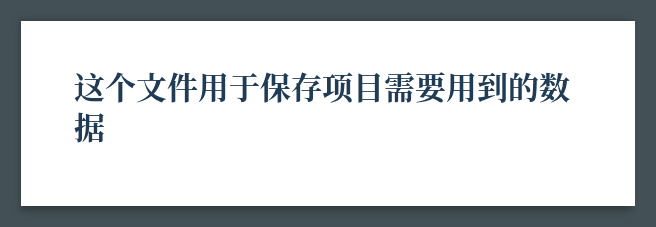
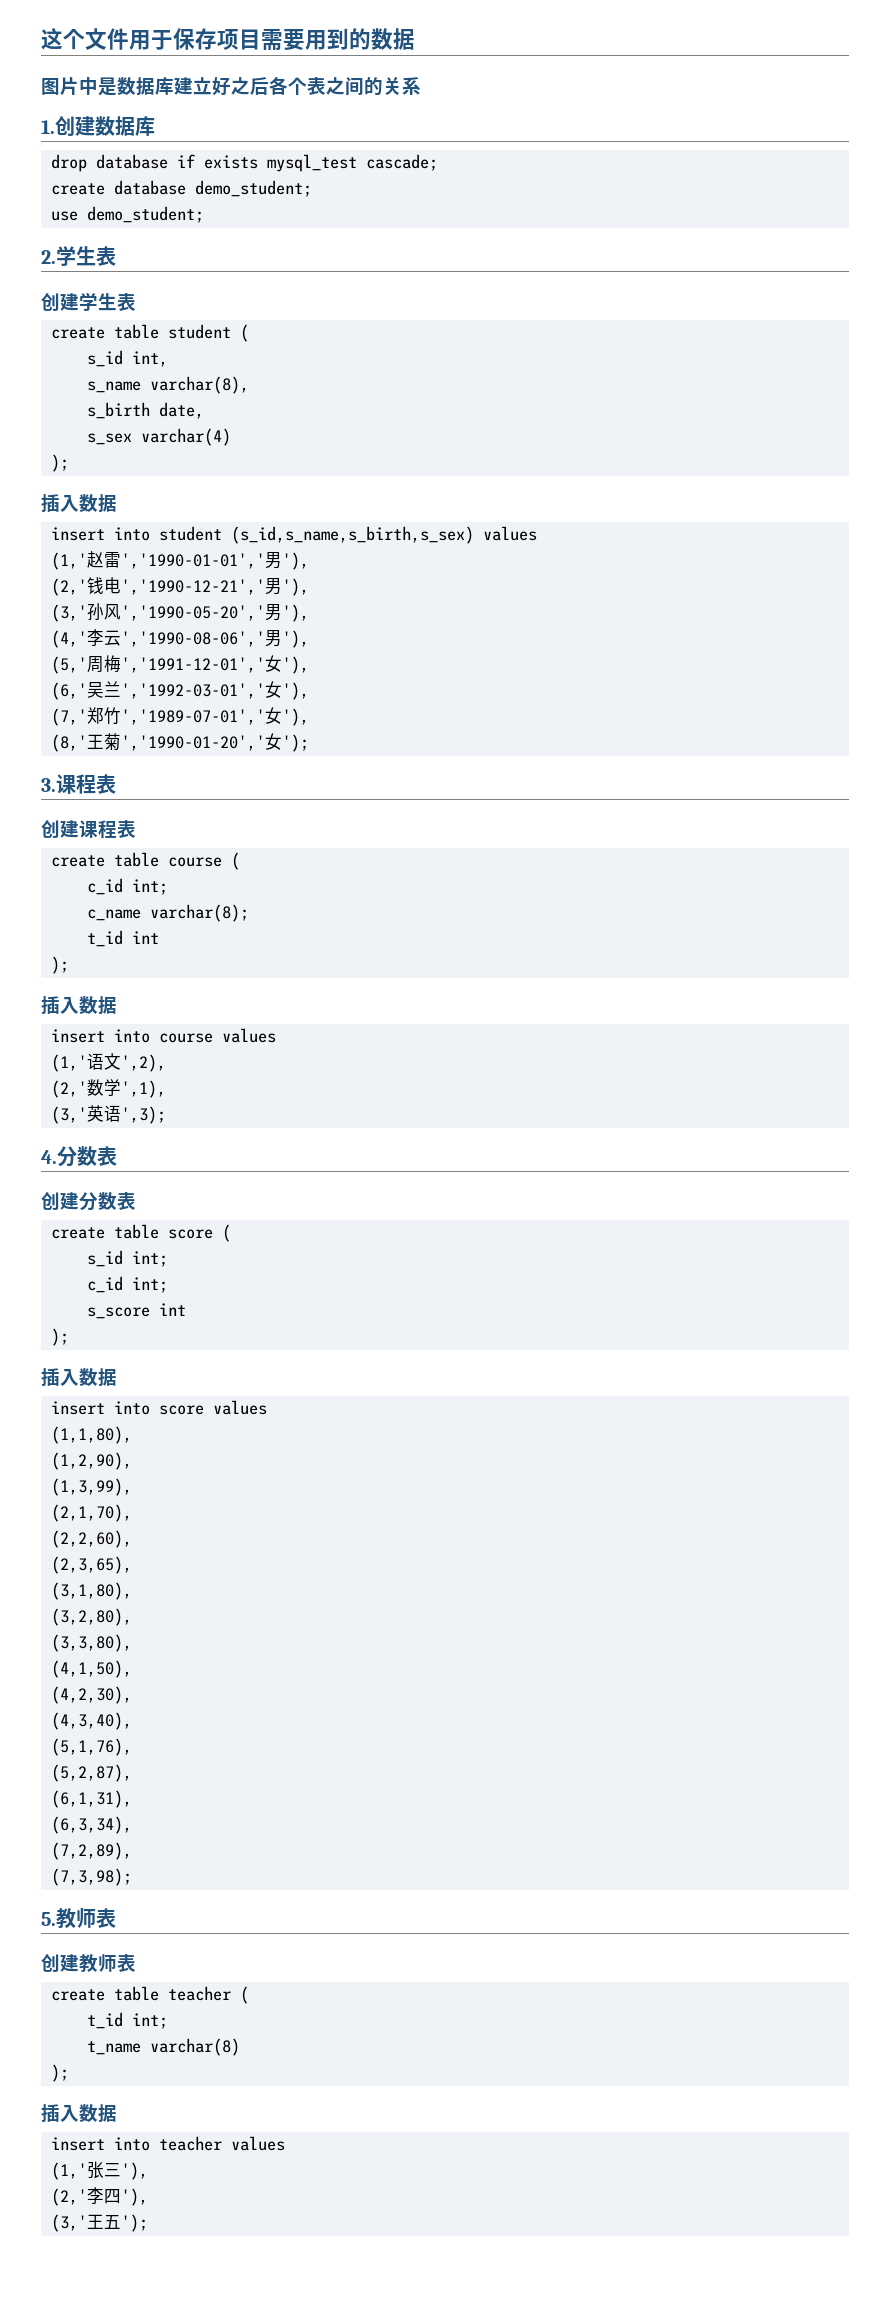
+ 图片中是数据库建立好之后各个表之间的关系
+ 1.创建数据库
+ drop database if exists mysql_test cascade;
+ create database demo_student;
+ use demo_student;
+ 2.学生表
+ 创建学生表
+ create table student (
+ s_id int,
+ s_name varchar(8),
+ s_birth date,
+ s_sex varchar(4)
+ );
+ 插入数据
+ insert into student (s_id,s_name,s_birth,s_sex) values
+ (1,'赵雷','1990-01-01','男'),
+ (2,'钱电','1990-12-21','男'),
+ (3,'孙风','1990-05-20','男'),
+ (4,'李云','1990-08-06','男'),
+ (5,'周梅','1991-12-01','女'),
+ (6,'吴兰','1992-03-01','女'),
+ (7,'郑竹','1989-07-01','女'),
+ (8,'王菊','1990-01-20','女');
+ 3.课程表
+ 创建课程表
+ create table course (
+ c_id int;
+ c_name varchar(8);
+ t_id int
+ );
+ 插入数据
+ insert into course values
+ (1,'语文',2),
+ (2,'数学',1),
+ (3,'英语',3);
+ 4.分数表
+ 创建分数表
+ create table score (
+ s_id int;
+ c_id int;
+ s_score int
+ );
+ 插入数据
+ insert into score values
+ (1,1,80),
+ (1,2,90),
+ (1,3,99),
+ (2,1,70),
+ (2,2,60),
+ (2,3,65),
+ (3,1,80),
+ (3,2,80),
+ (3,3,80),
+ (4,1,50),
+ (4,2,30),
+ (4,3,40),
+ (5,1,76),
+ (5,2,87),
+ (6,1,31),
+ (6,3,34),
+ (7,2,89),
+ (7,3,98);
+ 5.教师表
+ 创建教师表
+ create table teacher (
+ t_id int;
+ t_name varchar(8)
+ );
+ 插入数据
+ insert into teacher values
+ (1,'张三'),
+ (2,'李四'),
+ (3,'王五');

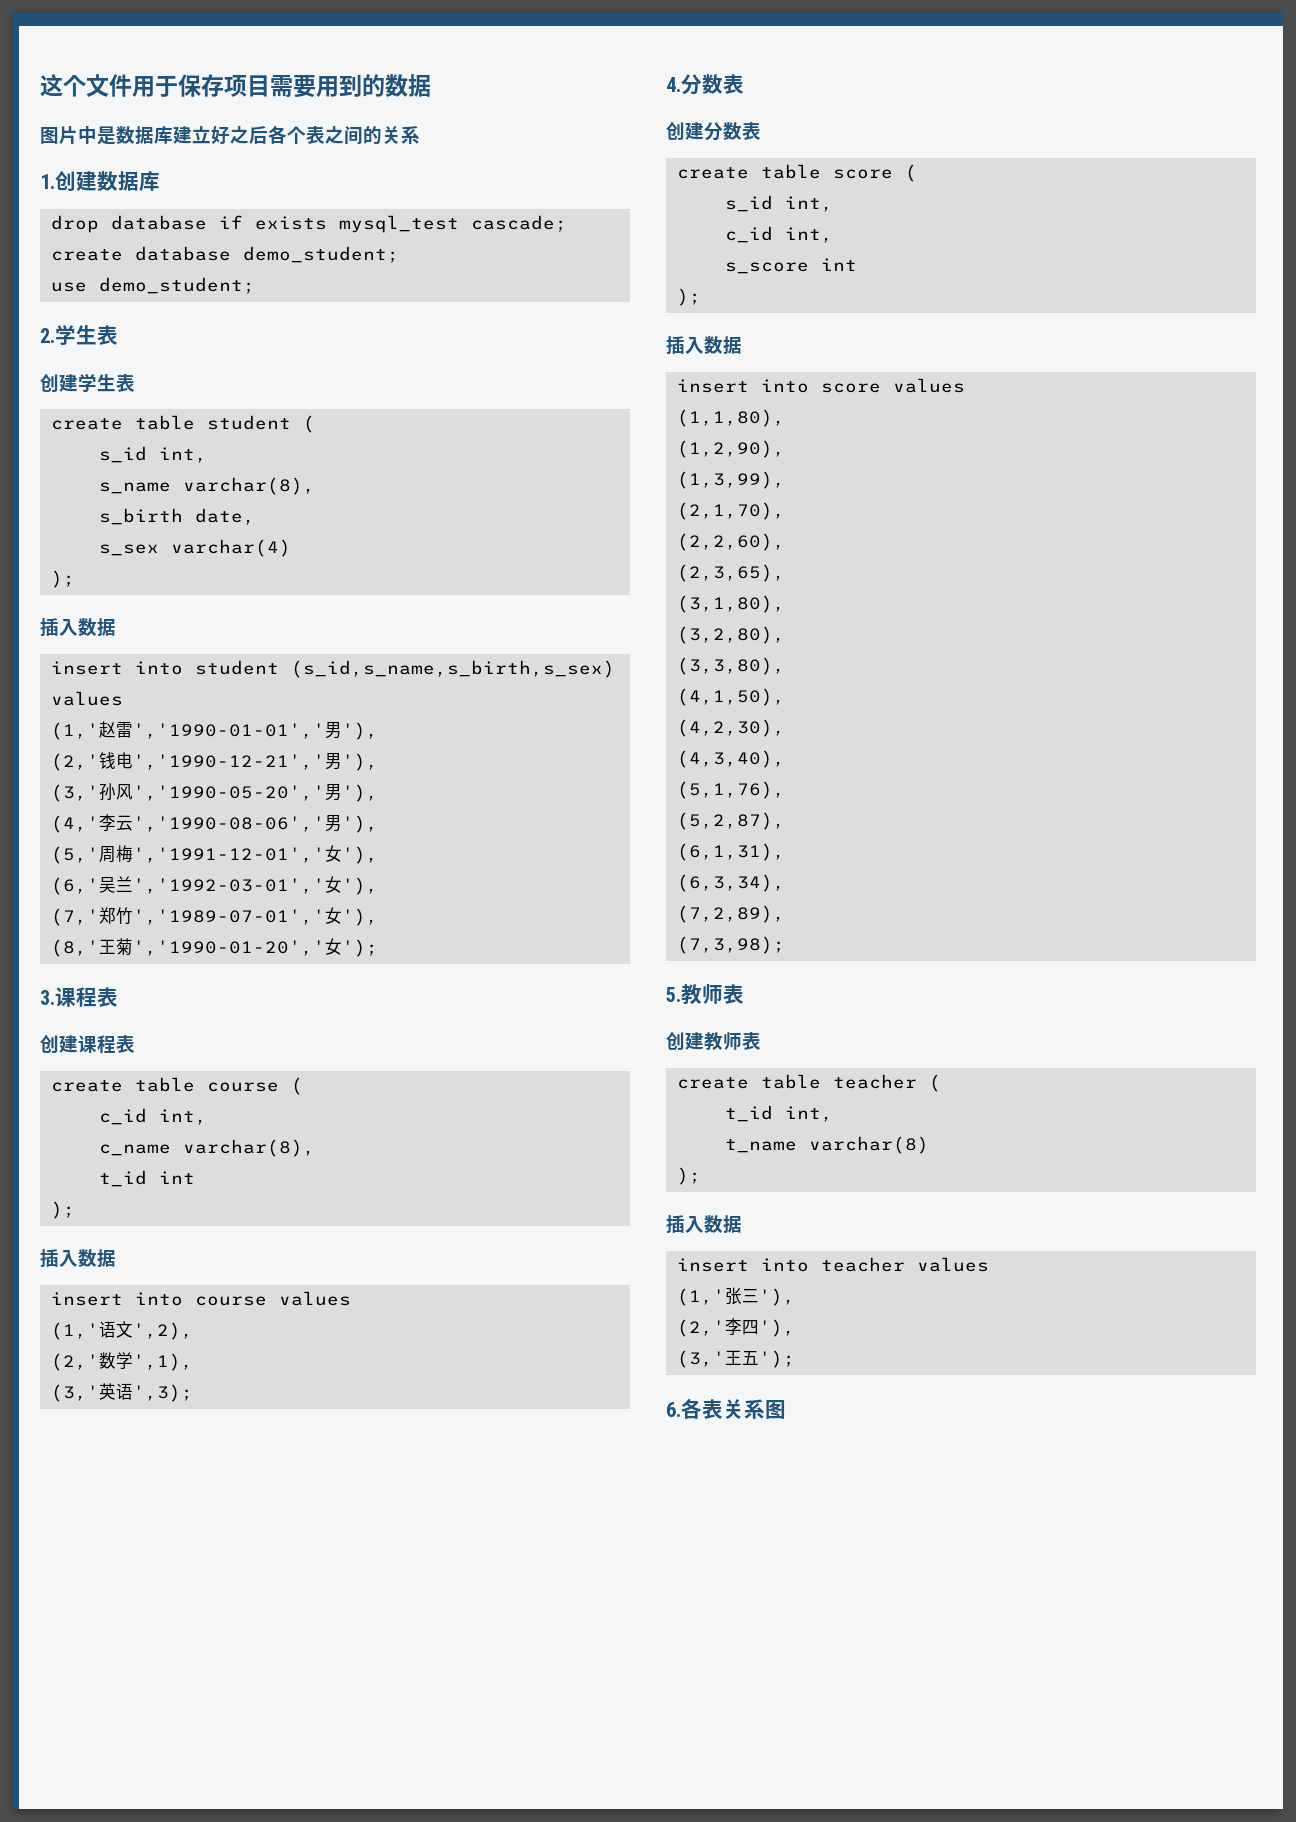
  create table course (
- c_id int;
+ c_id int,
- c_name varchar(8);
+ c_name varchar(8),
  create table score (
- s_id int;
- c_id int;
+ s_id int,
+ c_id int,
- t_id int;
+ t_id int,
+ 6.各表关系图

